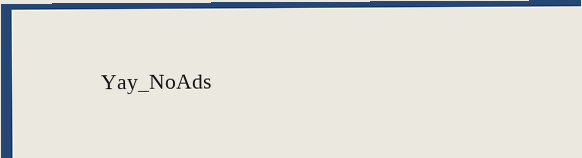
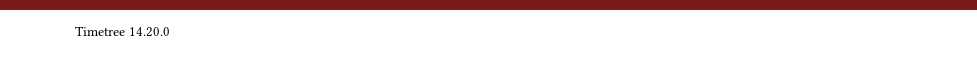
- Yay_NoAds
+ Timetree 14.20.0

